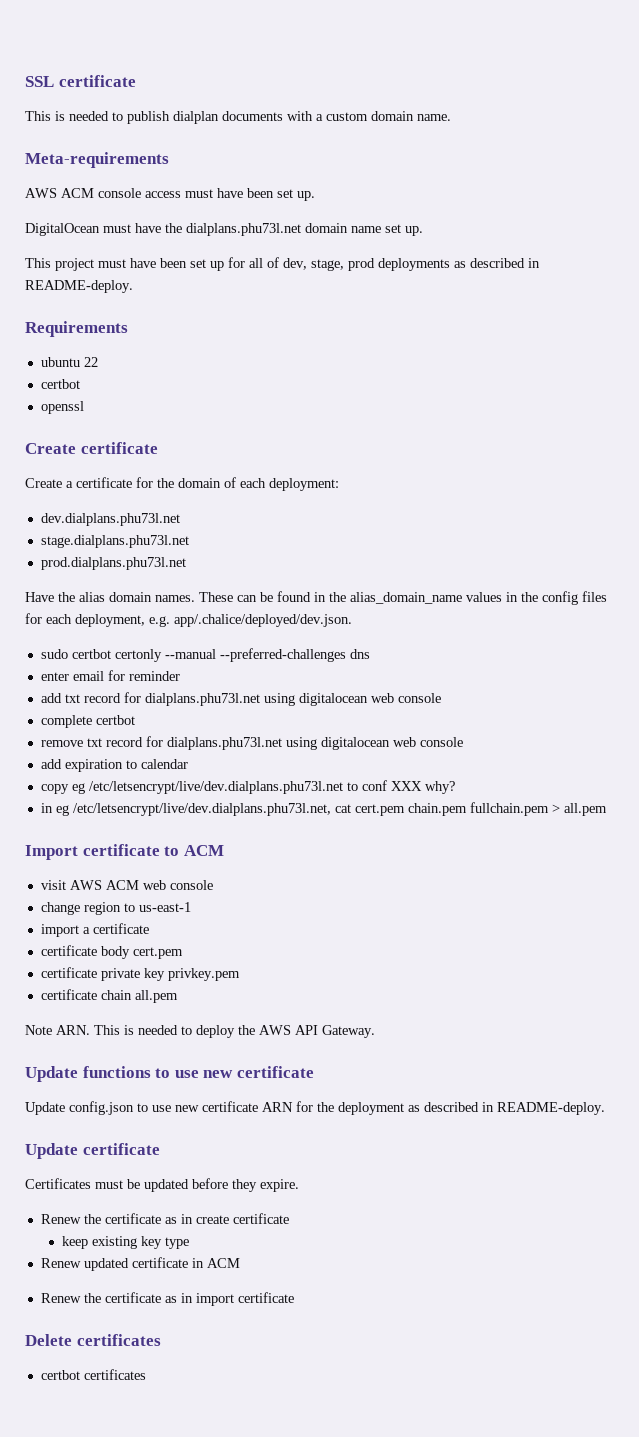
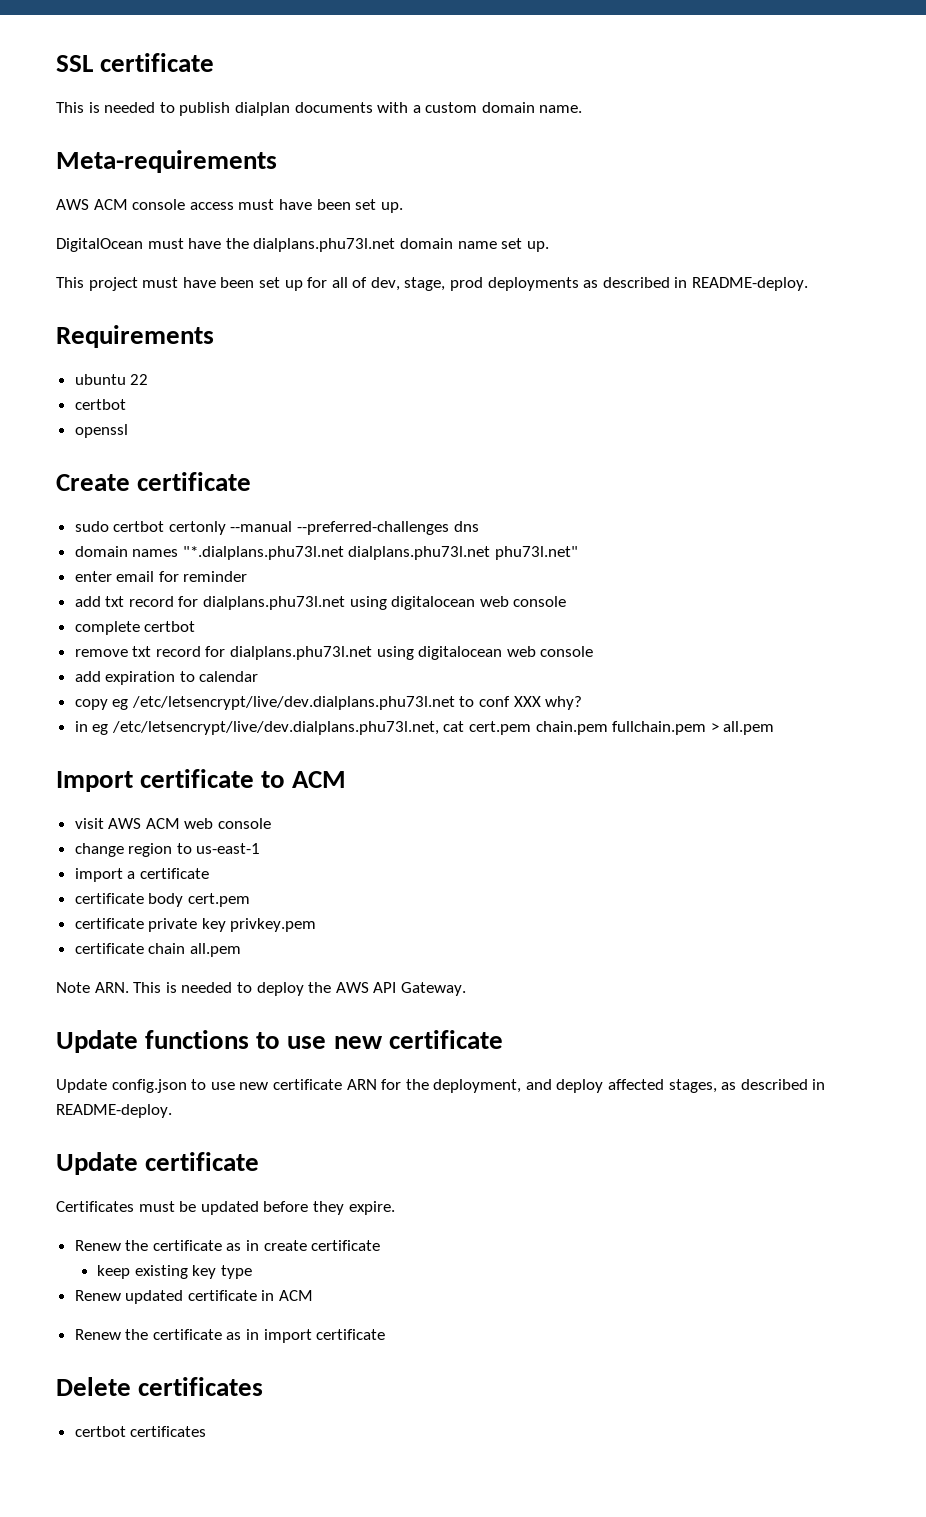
- Create a certificate for the domain of each deployment:
- dev.dialplans.phu73l.net
- stage.dialplans.phu73l.net
- prod.dialplans.phu73l.net
- Have the alias domain names. These can be found in the alias_domain_name values in the config files for each deployment, e.g. app/.chalice/deployed/dev.json.
+ domain names "*.dialplans.phu73l.net dialplans.phu73l.net phu73l.net"
- Update config.json to use new certificate ARN for the deployment as described in README-deploy.
+ Update config.json to use new certificate ARN for the deployment, and deploy affected stages, as described in README-deploy.

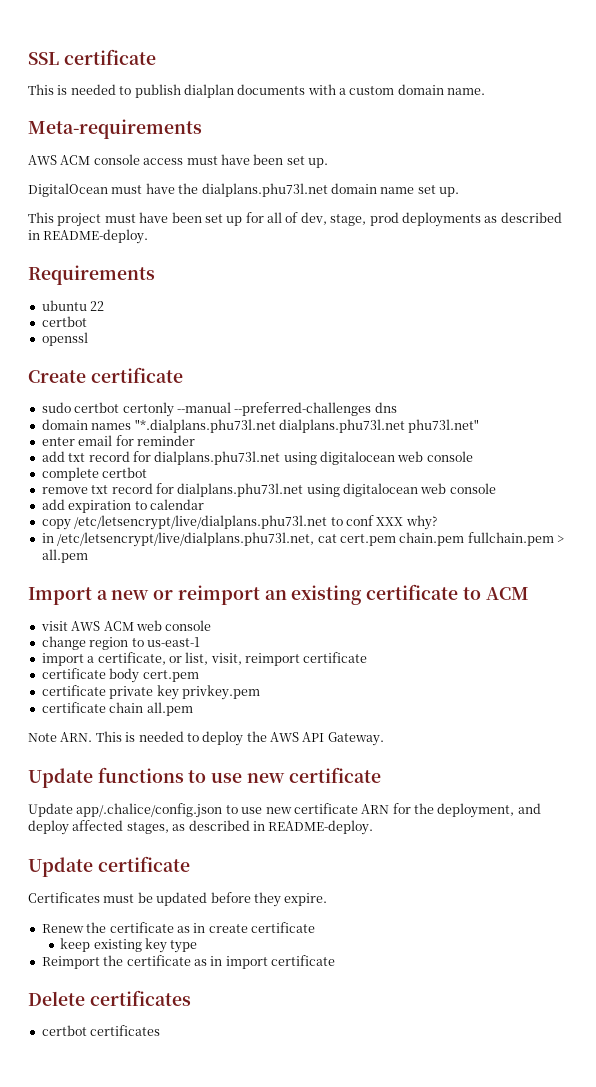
- copy eg /etc/letsencrypt/live/dev.dialplans.phu73l.net to conf XXX why?
+ copy /etc/letsencrypt/live/dialplans.phu73l.net to conf XXX why?
- in eg /etc/letsencrypt/live/dev.dialplans.phu73l.net, cat cert.pem chain.pem fullchain.pem > all.pem
+ in /etc/letsencrypt/live/dialplans.phu73l.net, cat cert.pem chain.pem fullchain.pem > all.pem
- Import certificate to ACM
+ Import a new or reimport an existing certificate to ACM
- import a certificate
+ import a certificate, or list, visit, reimport certificate
- Update config.json to use new certificate ARN for the deployment, and deploy affected stages, as described in README-deploy.
+ Update app/.chalice/config.json to use new certificate ARN for the deployment, and deploy affected stages, as described in README-deploy.
- Renew updated certificate in ACM
- Renew the certificate as in import certificate
+ Reimport the certificate as in import certificate

